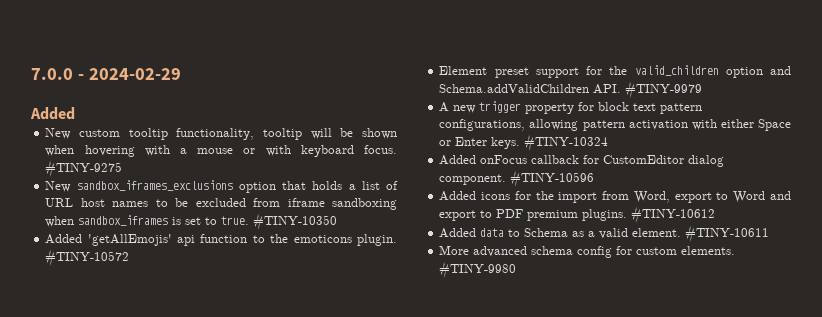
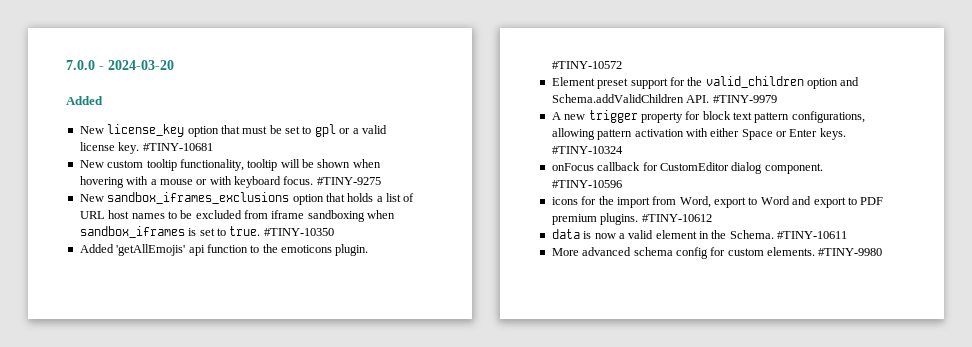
- 7.0.0 - 2024-02-29
+ 7.0.0 - 2024-03-20
  Added
+ New license_key option that must be set to gpl or a valid license key. #TINY-10681
- Added onFocus callback for CustomEditor dialog component.
+ onFocus callback for CustomEditor dialog component.
- Added icons for the import from Word, export to Word and export to PDF premium plugins.
+ icons for the import from Word, export to Word and export to PDF premium plugins.
- Added data to Schema as a valid element.
+ data is now a valid element in the Schema.

